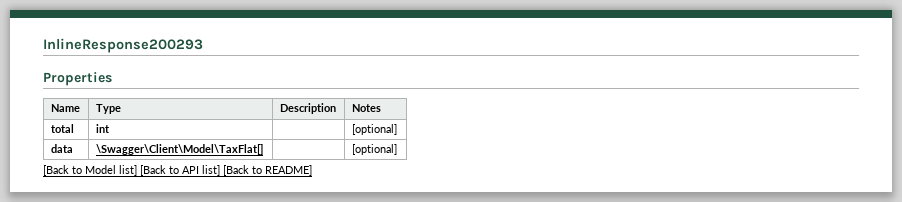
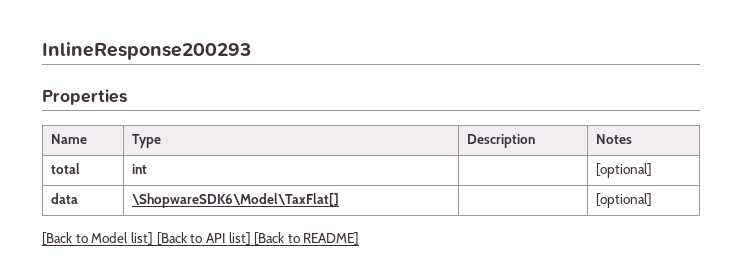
- data | \Swagger\Client\Model\TaxFlat[] | | [optional]
+ data | \ShopwareSDK6\Model\TaxFlat[] | | [optional]

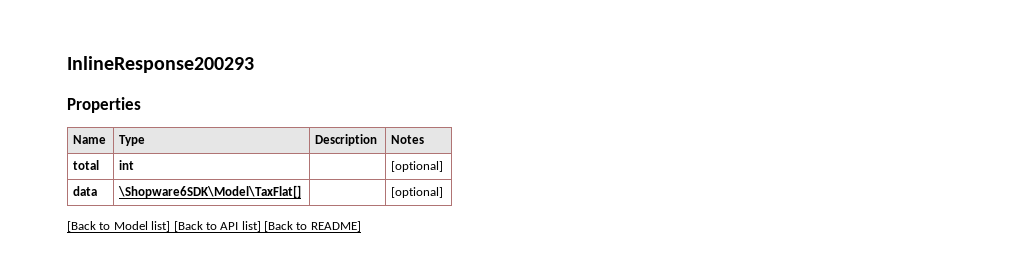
- data | \ShopwareSDK6\Model\TaxFlat[] | | [optional]
+ data | \Shopware6SDK\Model\TaxFlat[] | | [optional]

